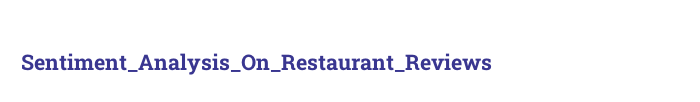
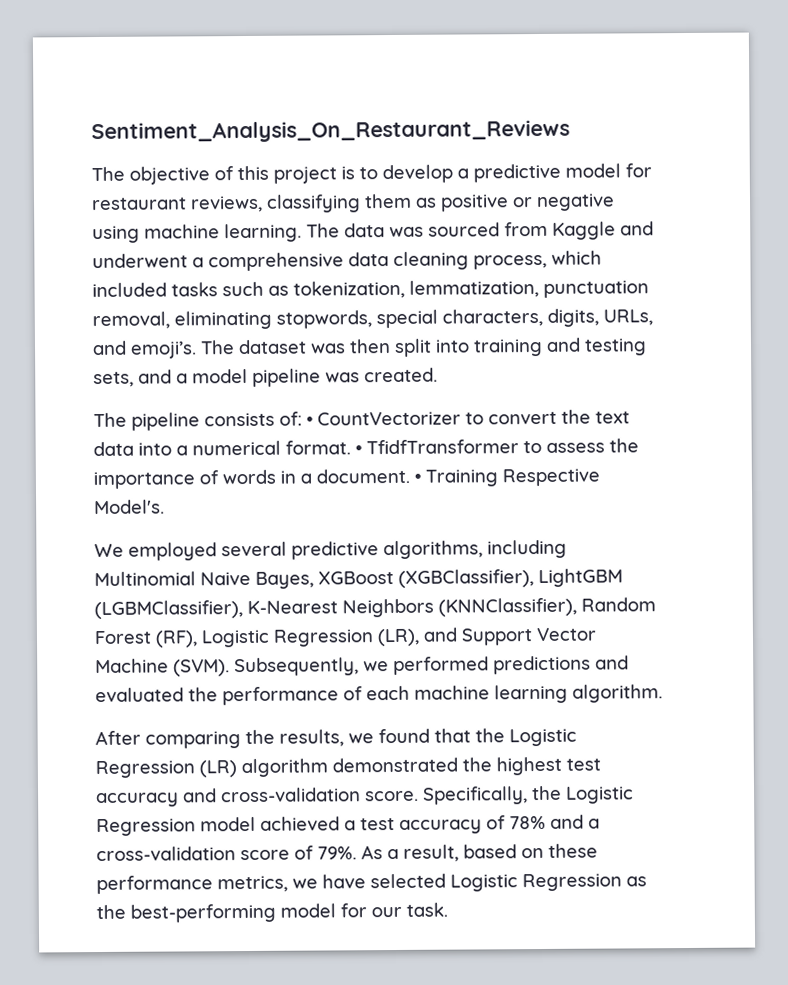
+ The objective of this project is to develop a predictive model for restaurant reviews, classifying them as positive or negative using machine learning. The data was sourced from Kaggle and underwent a comprehensive data cleaning process, which included tasks such as tokenization, lemmatization, punctuation removal, eliminating stopwords, special characters, digits, URLs, and emoji’s. The dataset was then split into training and testing sets, and a model pipeline was created.
+ The pipeline consists of: • CountVectorizer to convert the text data into a numerical format. • TfidfTransformer to assess the importance of words in a document. • Training Respective Model's.
+ We employed several predictive algorithms, including Multinomial Naive Bayes, XGBoost (XGBClassifier), LightGBM (LGBMClassifier), K-Nearest Neighbors (KNNClassifier), Random Forest (RF), Logistic Regression (LR), and Support Vector Machine (SVM). Subsequently, we performed predictions and evaluated the performance of each machine learning algorithm.
+ After comparing the results, we found that the Logistic Regression (LR) algorithm demonstrated the highest test accuracy and cross-validation score. Specifically, the Logistic Regression model achieved a test accuracy of 78% and a cross-validation score of 79%. As a result, based on these performance metrics, we have selected Logistic Regression as the best-performing model for our task.

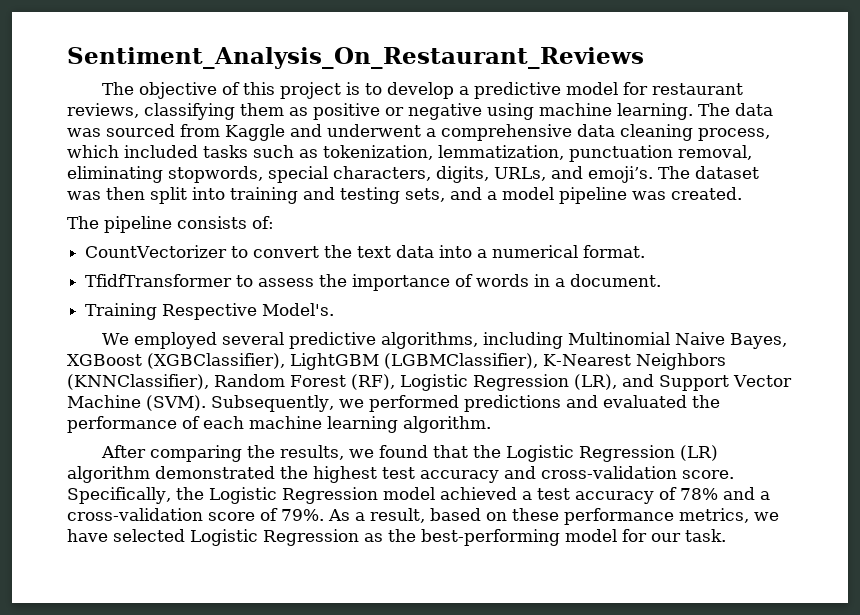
- The pipeline consists of: • CountVectorizer to convert the text data into a numerical format. • TfidfTransformer to assess the importance of words in a document. • Training Respective Model's.
+ The pipeline consists of:
+ CountVectorizer to convert the text data into a numerical format.
+ TfidfTransformer to assess the importance of words in a document.
+ Training Respective Model's.

